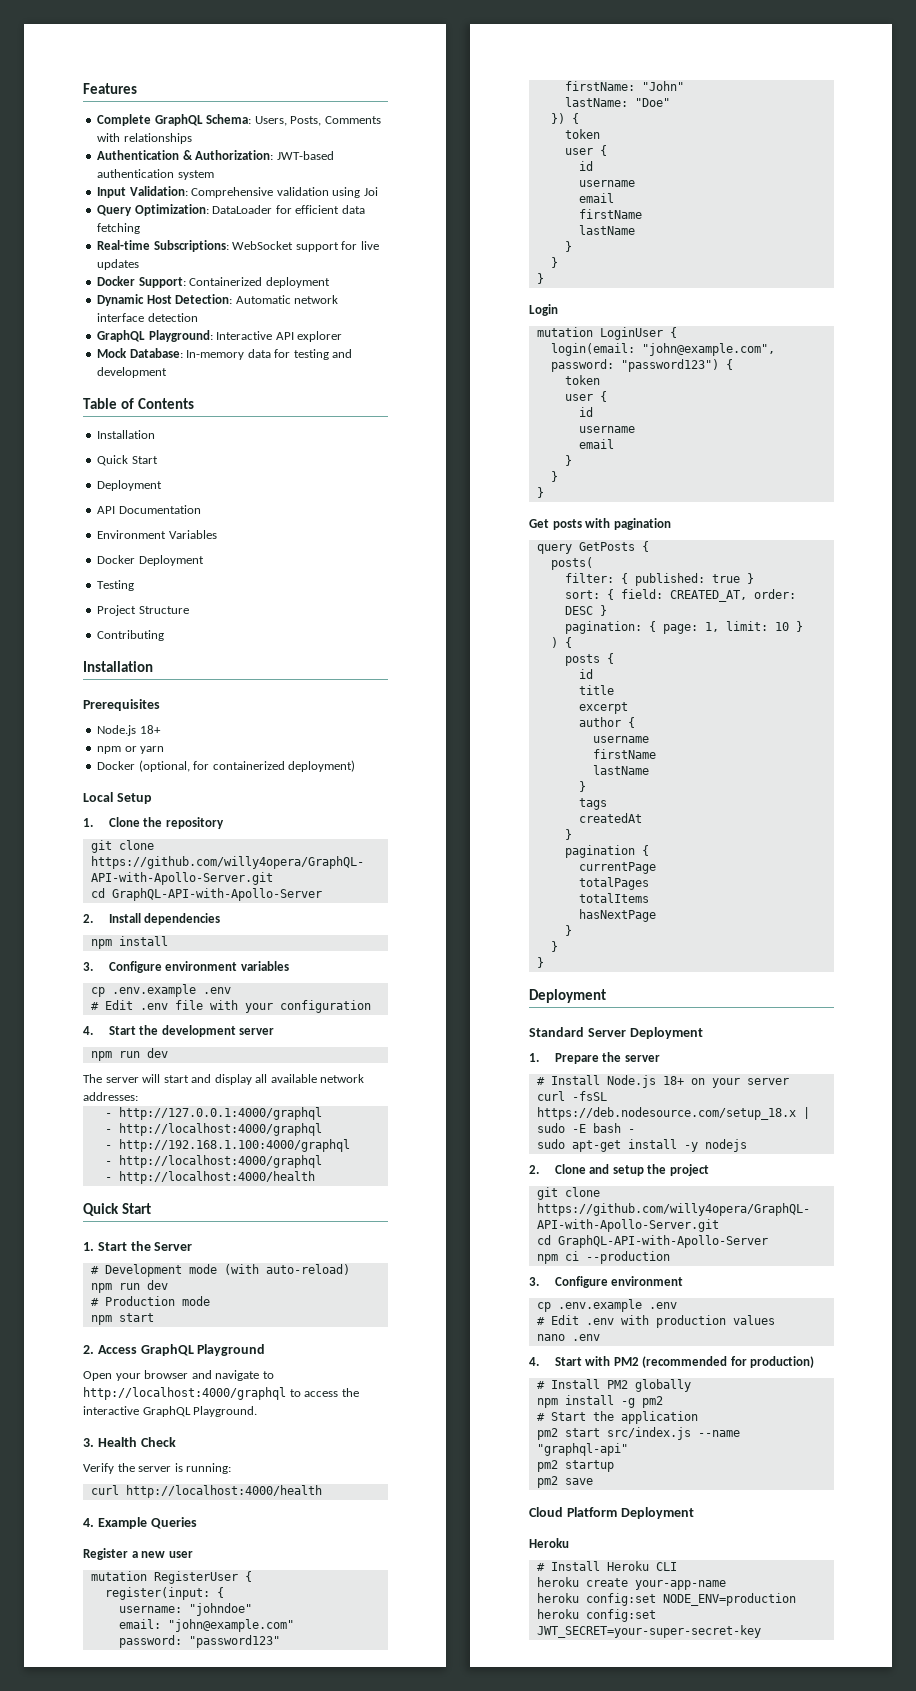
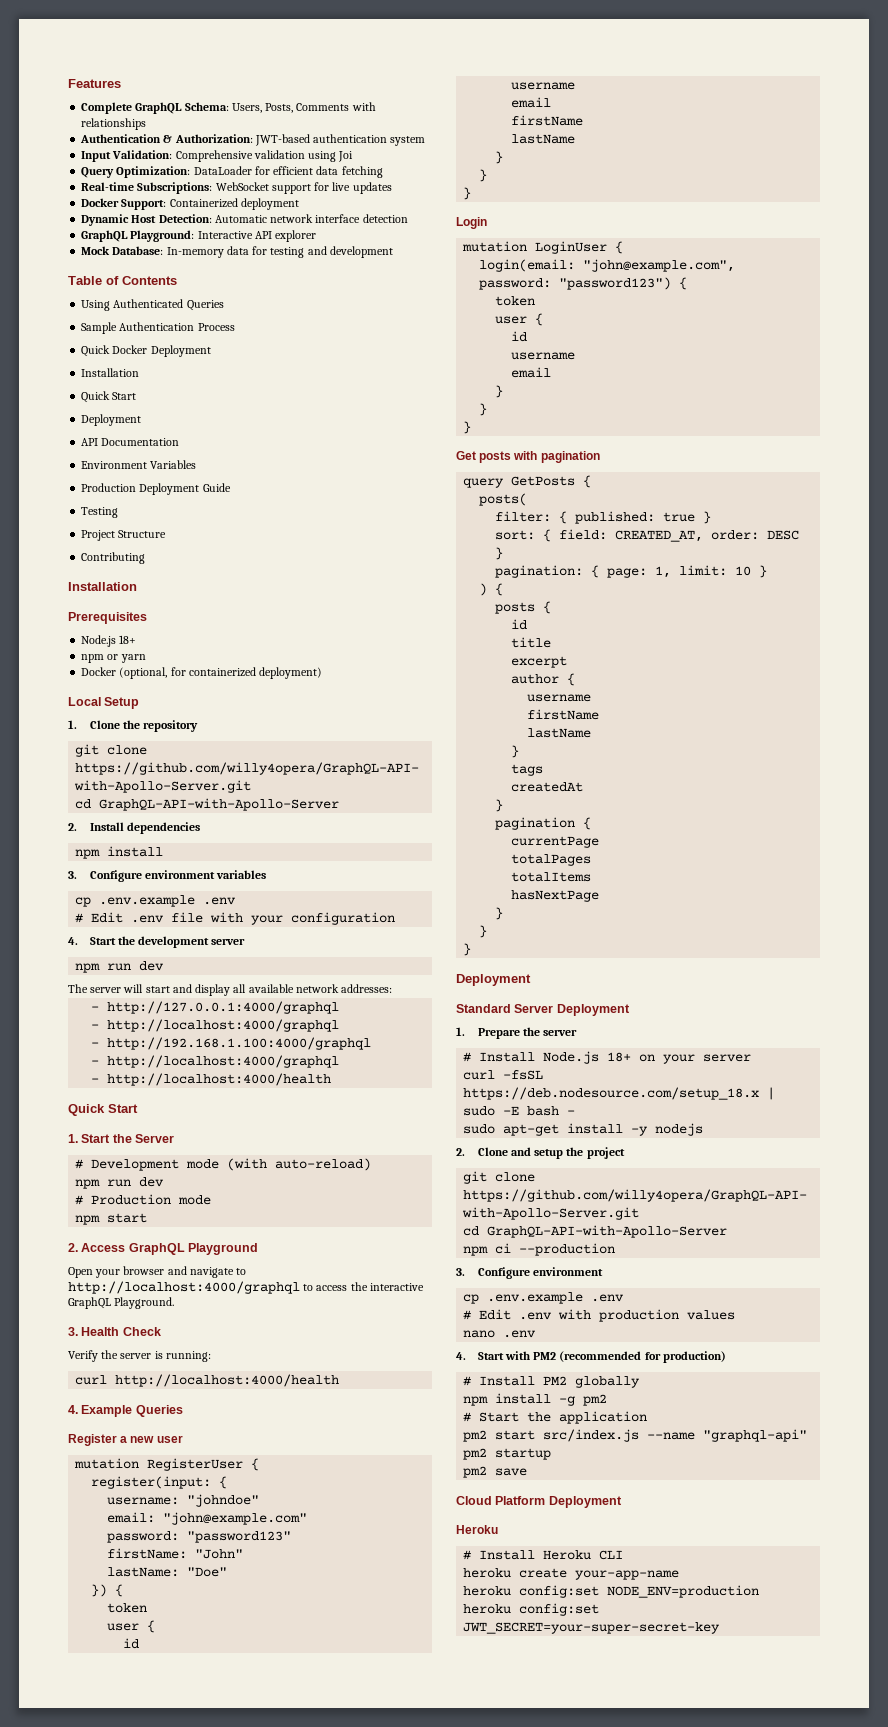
+ Using Authenticated Queries
+ Sample Authentication Process
+ Quick Docker Deployment
- Docker Deployment
+ Production Deployment Guide

